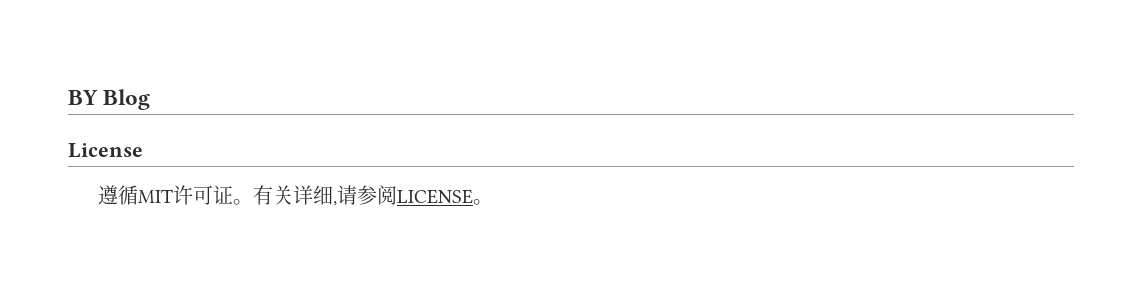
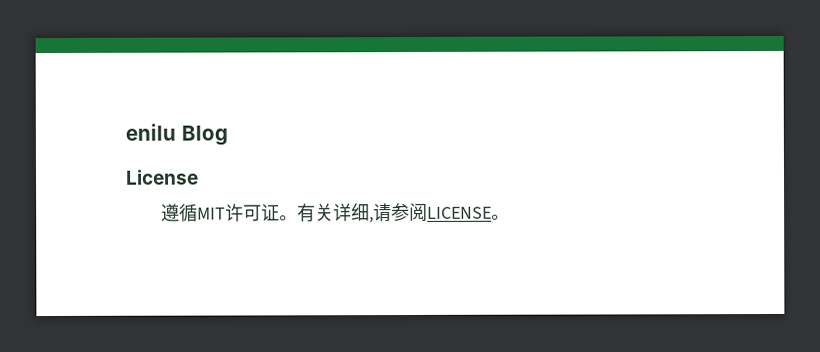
- BY Blog
+ enilu Blog

